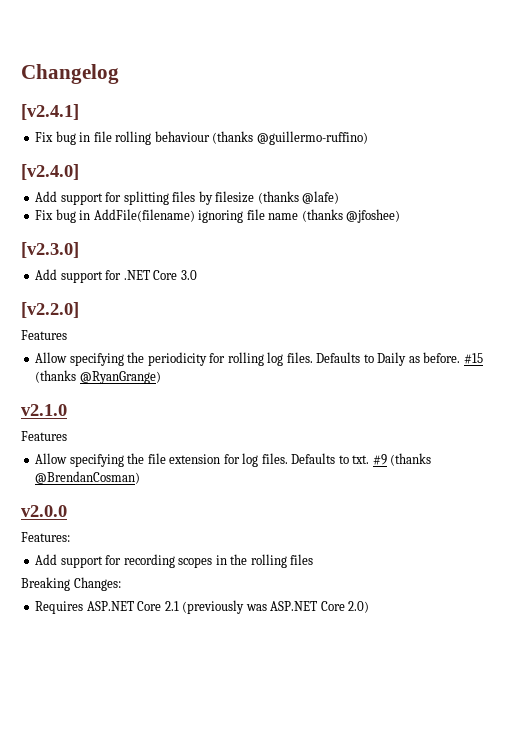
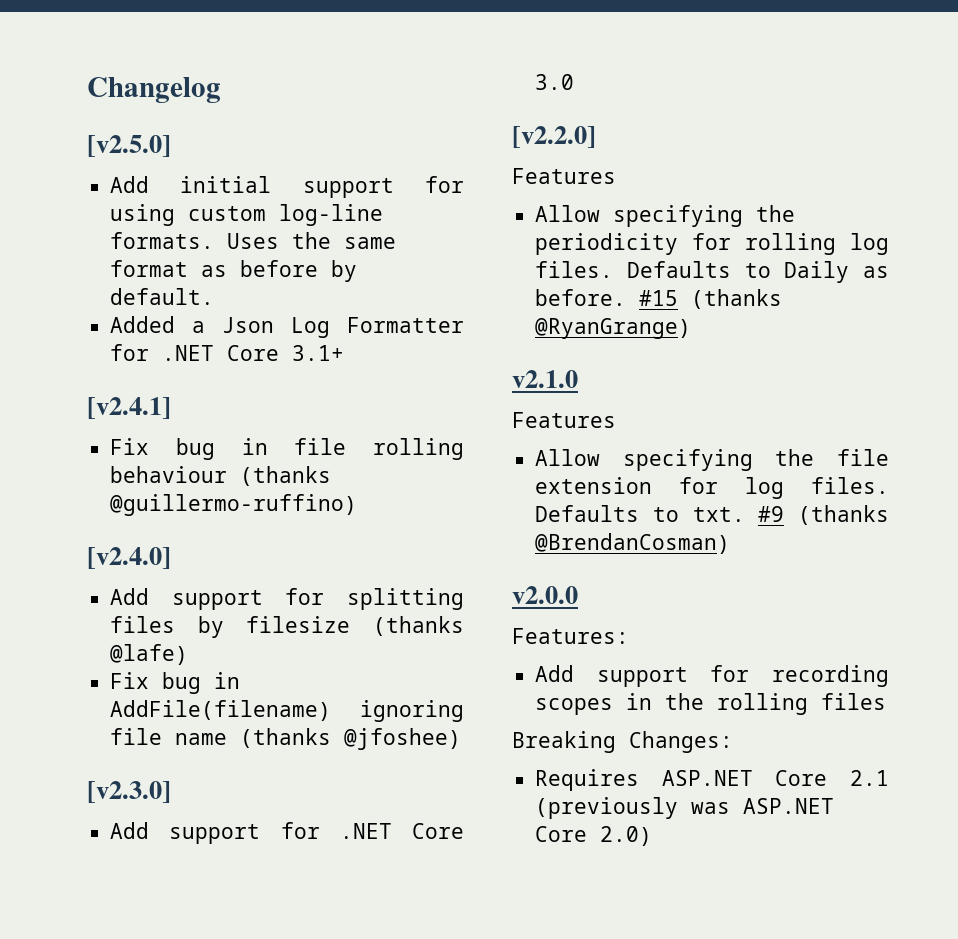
+ [v2.5.0]
+ Add initial support for using custom log-line formats. Uses the same format as before by default.
+ Added a Json Log Formatter for .NET Core 3.1+

